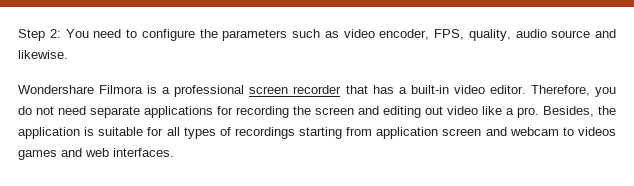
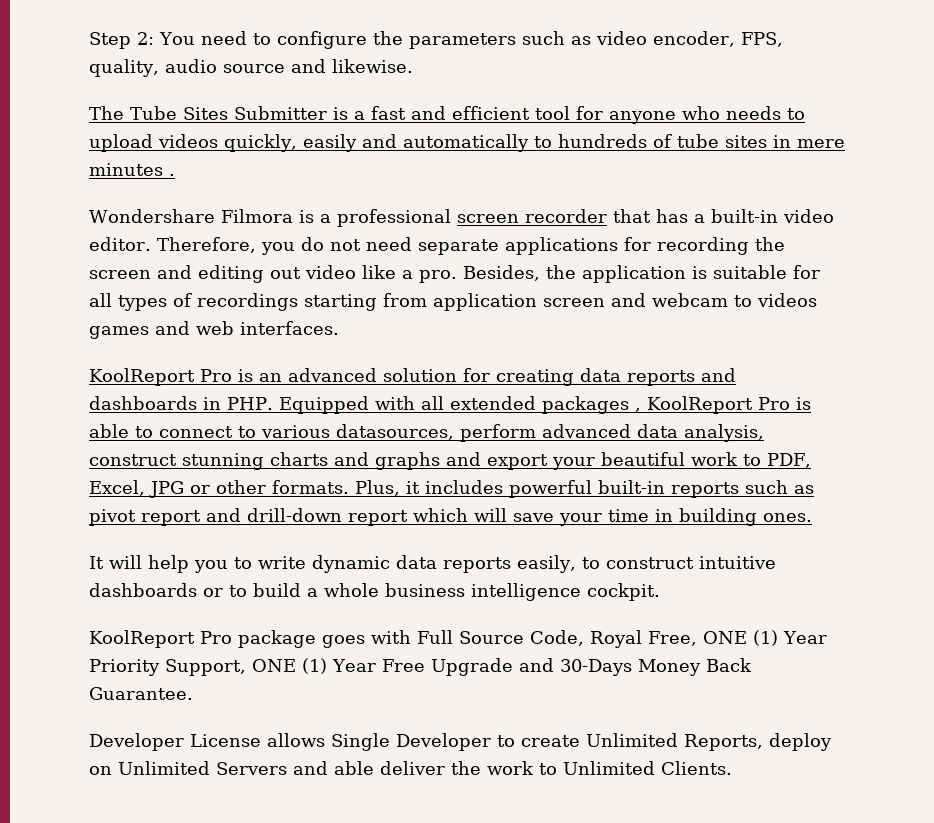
+ The Tube Sites Submitter is a fast and efficient tool for anyone who needs to upload videos quickly, easily and automatically to hundreds of tube sites in mere minutes .
+ KoolReport Pro is an advanced solution for creating data reports and dashboards in PHP. Equipped with all extended packages , KoolReport Pro is able to connect to various datasources, perform advanced data analysis, construct stunning charts and graphs and export your beautiful work to PDF, Excel, JPG or other formats. Plus, it includes powerful built-in reports such as pivot report and drill-down report which will save your time in building ones.
+ It will help you to write dynamic data reports easily, to construct intuitive dashboards or to build a whole business intelligence cockpit.
+ KoolReport Pro package goes with Full Source Code, Royal Free, ONE (1) Year Priority Support, ONE (1) Year Free Upgrade and 30-Days Money Back Guarantee.
+ Developer License allows Single Developer to create Unlimited Reports, deploy on Unlimited Servers and able deliver the work to Unlimited Clients.

